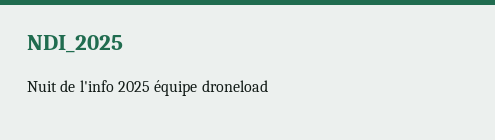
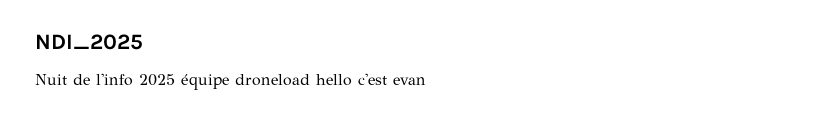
- Nuit de l'info 2025 équipe droneload
+ Nuit de l'info 2025 équipe droneload hello c'est evan

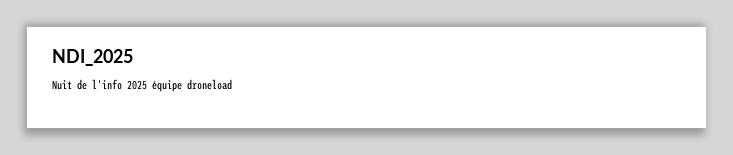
- Nuit de l'info 2025 équipe droneload hello c'est evan
+ Nuit de l'info 2025 équipe droneload

